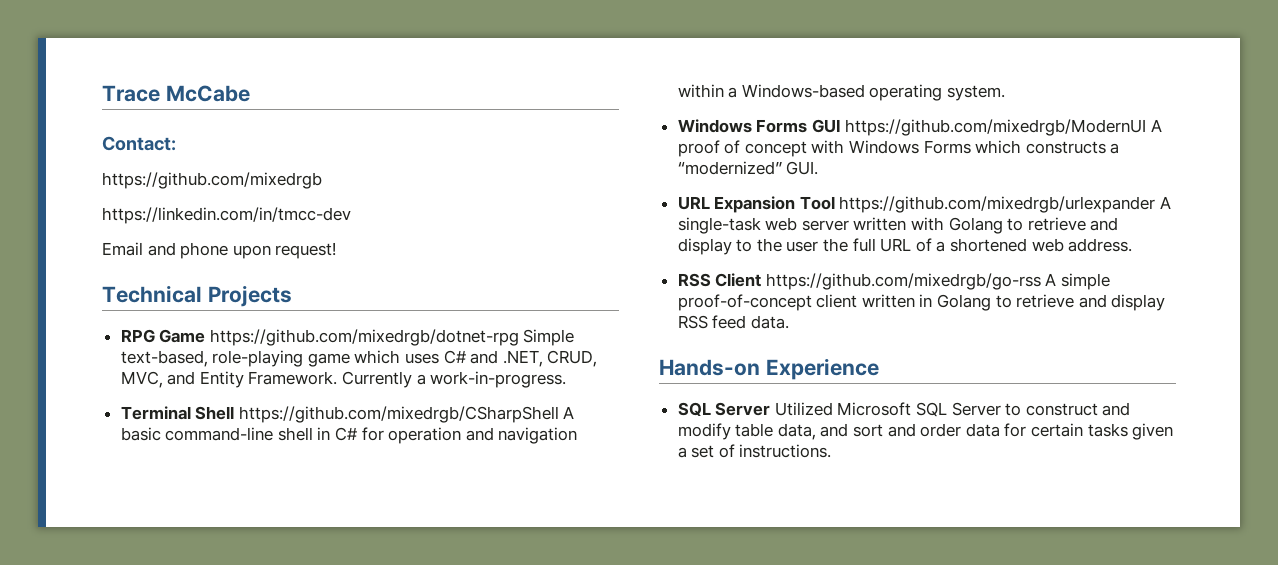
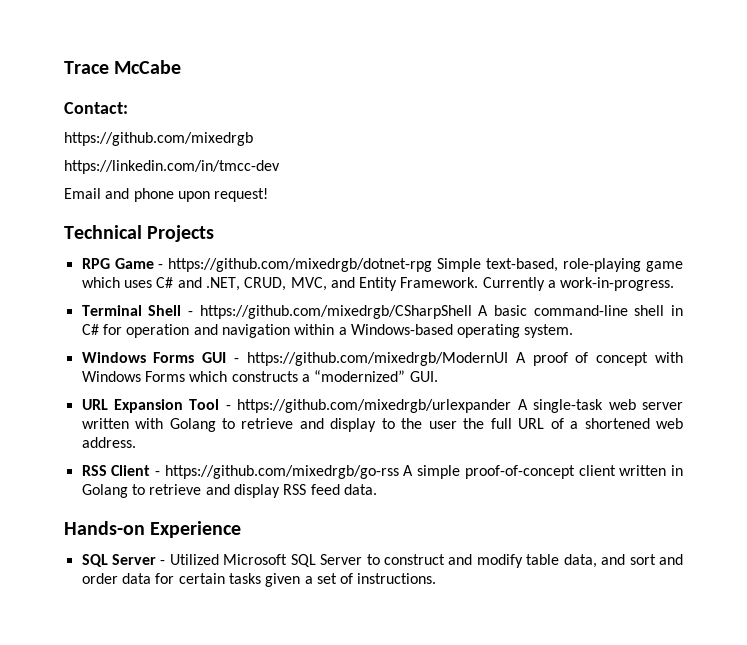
- RPG Game https://github.com/mixedrgb/dotnet-rpg Simple text-based, role-playing game which uses C# and .NET, CRUD, MVC, and Entity Framework.
+ RPG Game - https://github.com/mixedrgb/dotnet-rpg Simple text-based, role-playing game which uses C# and .NET, CRUD, MVC, and Entity Framework.
- Terminal Shell https://github.com/mixedrgb/CSharpShell A basic command-line shell in C# for operation and navigation within a Windows-based operating system.
+ Terminal Shell - https://github.com/mixedrgb/CSharpShell A basic command-line shell in C# for operation and navigation within a Windows-based operating system.
- Windows Forms GUI https://github.com/mixedrgb/ModernUI A proof of concept with Windows Forms which constructs a “modernized” GUI.
+ Windows Forms GUI - https://github.com/mixedrgb/ModernUI A proof of concept with Windows Forms which constructs a “modernized” GUI.
- URL Expansion Tool https://github.com/mixedrgb/urlexpander A single-task web server written with Golang to retrieve and display to the user the full URL of a shortened web address.
+ URL Expansion Tool - https://github.com/mixedrgb/urlexpander A single-task web server written with Golang to retrieve and display to the user the full URL of a shortened web address.
- RSS Client https://github.com/mixedrgb/go-rss A simple proof-of-concept client written in Golang to retrieve and display RSS feed data.
+ RSS Client - https://github.com/mixedrgb/go-rss A simple proof-of-concept client written in Golang to retrieve and display RSS feed data.
- SQL Server Utilized Microsoft SQL Server to construct and modify table data, and sort and order data for certain tasks given a set of instructions.
+ SQL Server - Utilized Microsoft SQL Server to construct and modify table data, and sort and order data for certain tasks given a set of instructions.

